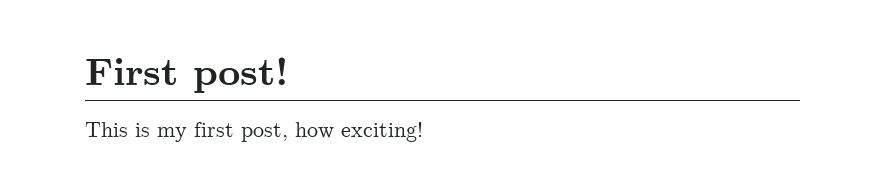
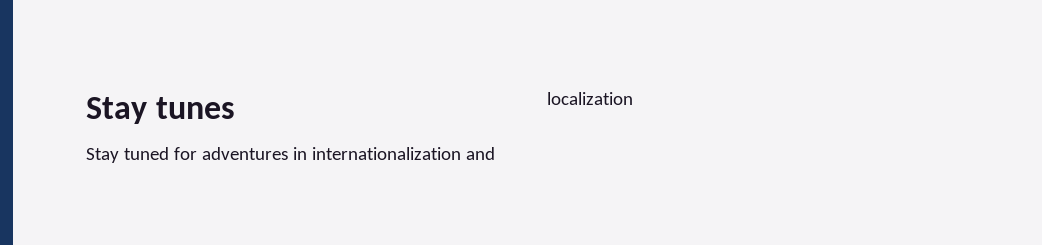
- First post!
- This is my first post, how exciting!
+ Stay tunes
+ Stay tuned for adventures in internationalization and localization

